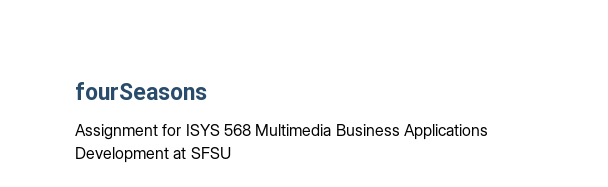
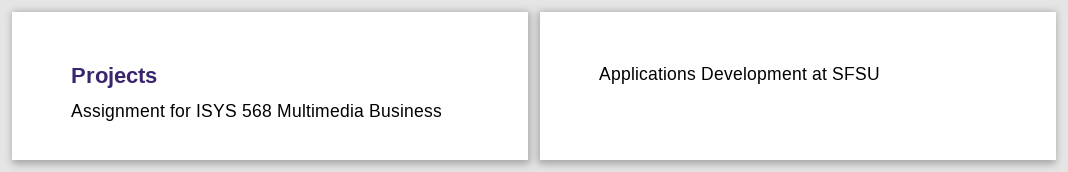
- fourSeasons
+ Projects

